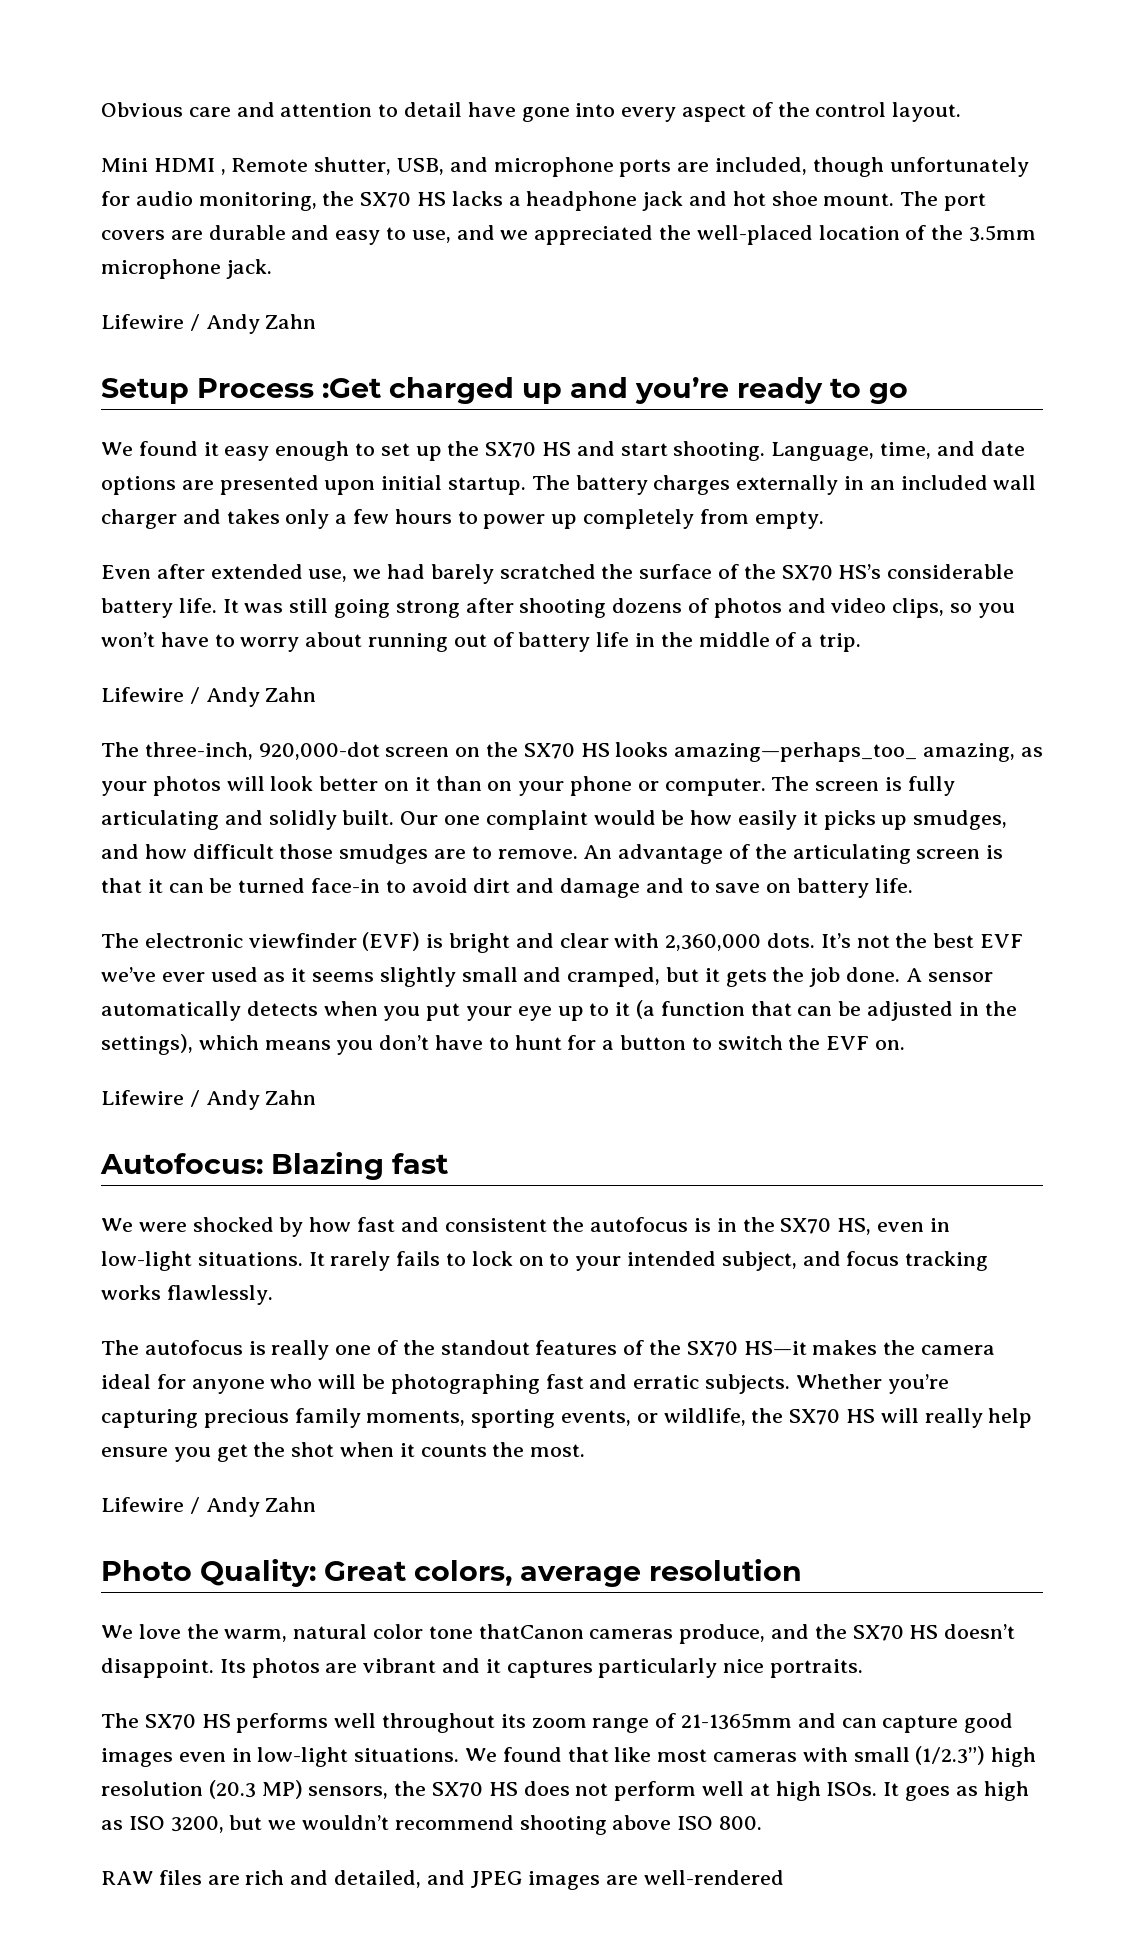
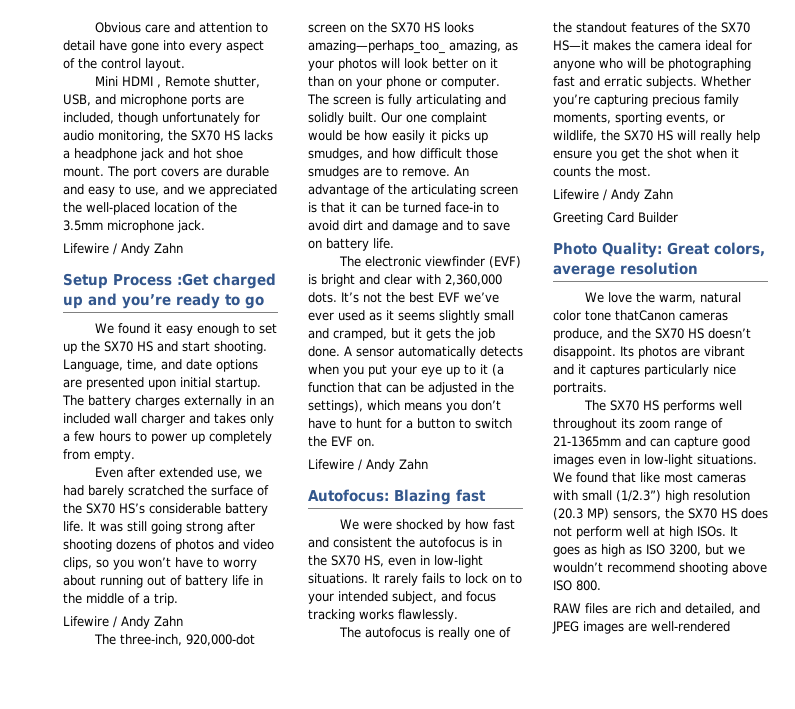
+ Greeting Card Builder

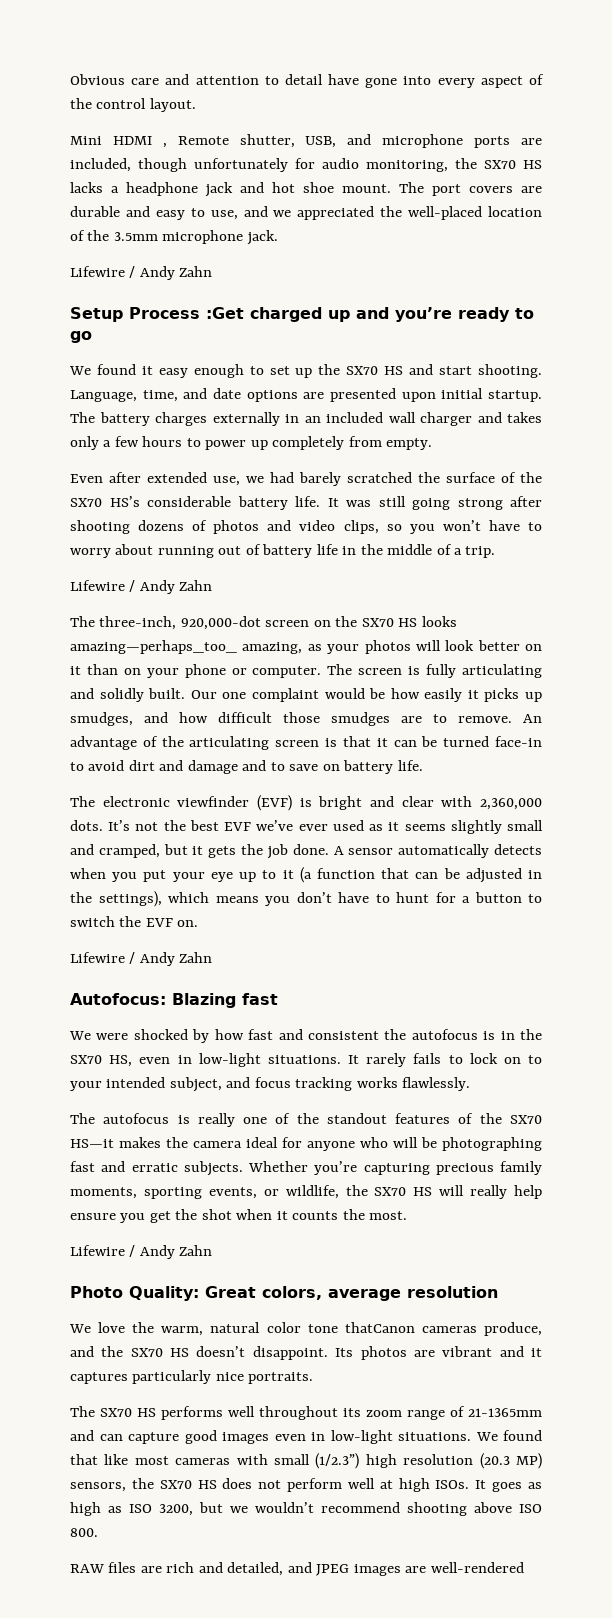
- Greeting Card Builder

